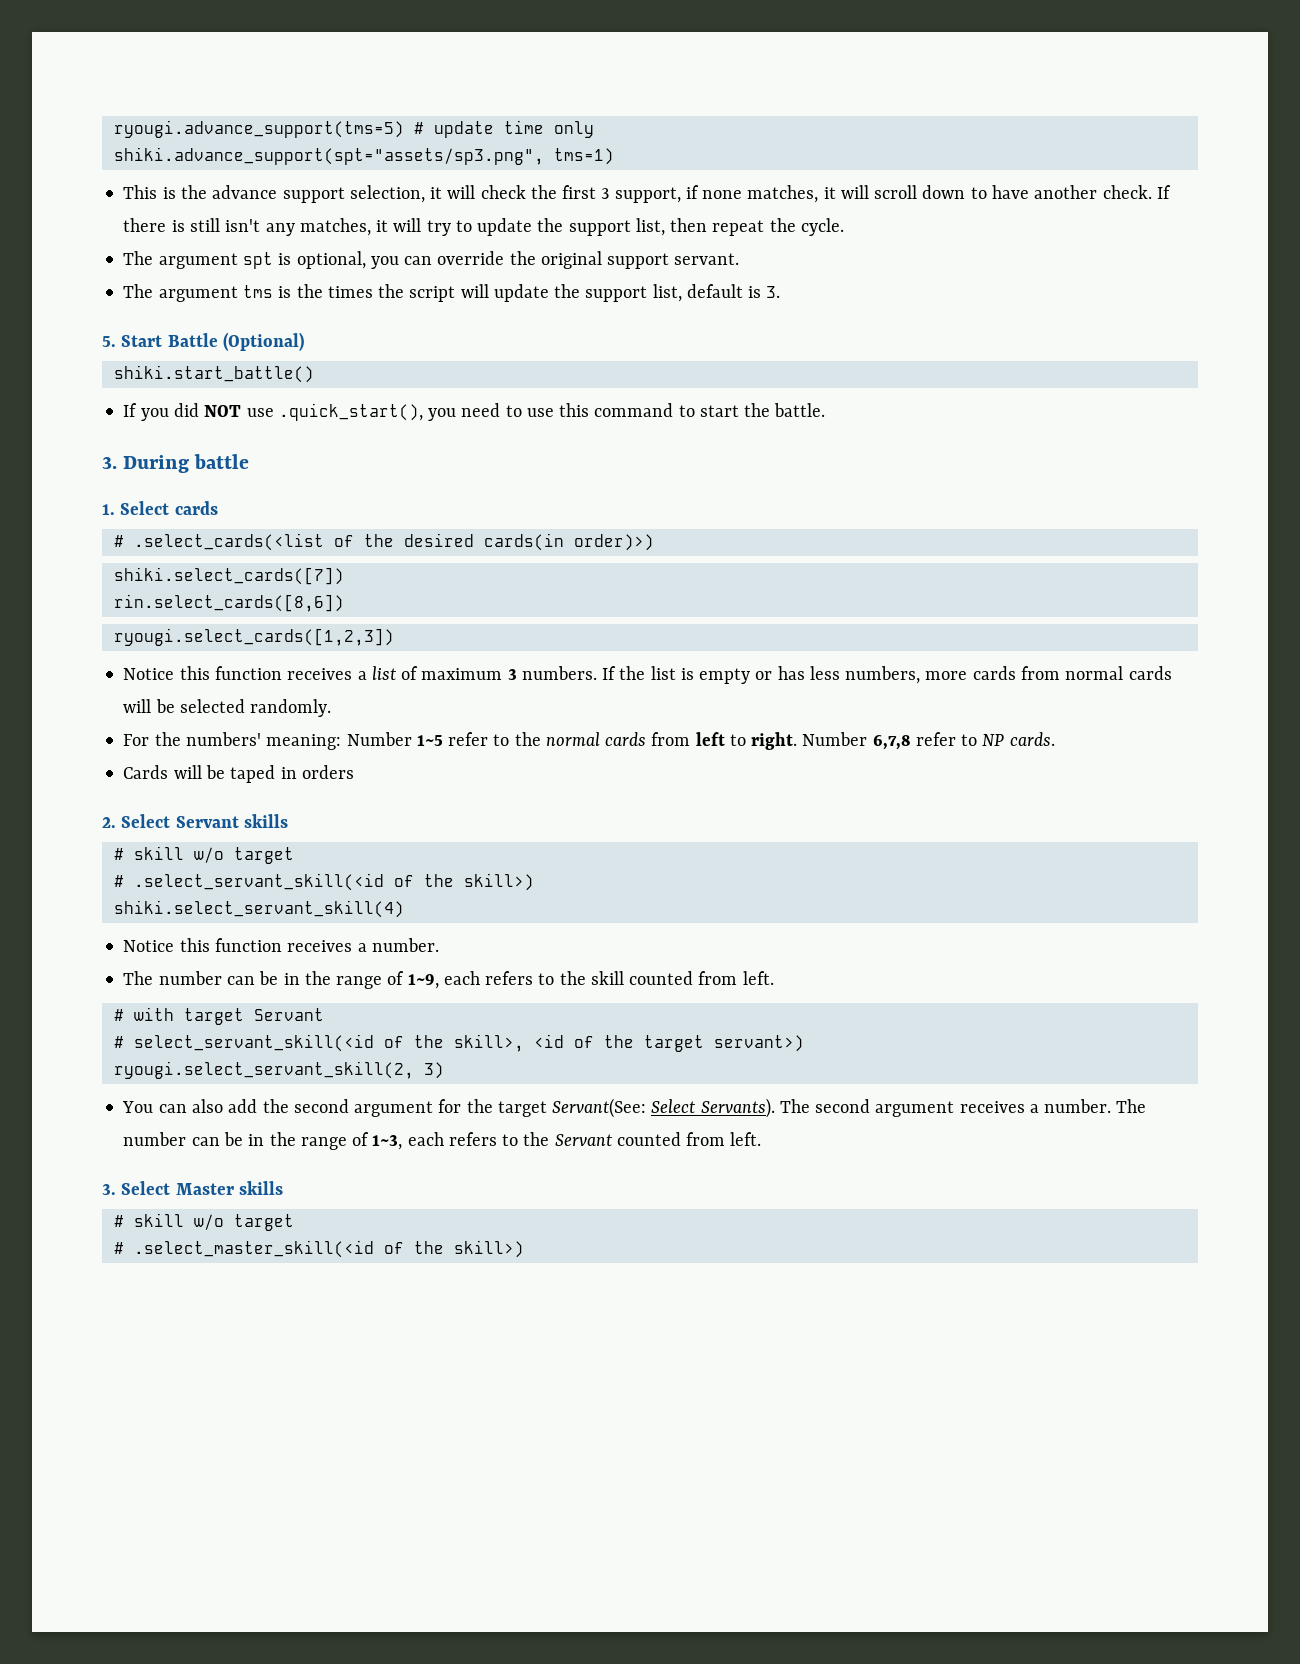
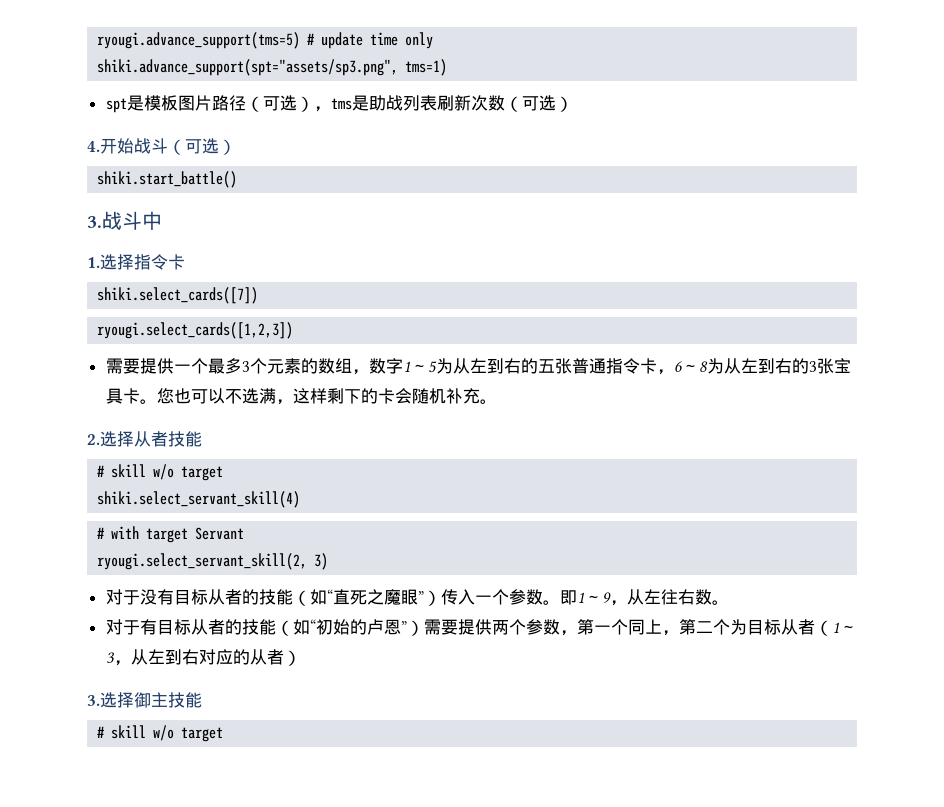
- This is the advance support selection, it will check the first 3 support, if none matches, it will scroll down to have another check. If there is still isn't any matches, it will try to update the support list, then repeat the cycle.
- The argument spt is optional, you can override the original support servant.
- The argument tms is the times the script will update the support list, default is 3.
- 5. Start Battle (Optional)
+ spt是模板图片路径（可选），tms是助战列表刷新次数（可选）
+ 4.开始战斗（可选）
  shiki.start_battle()
- If you did NOT use .quick_start(), you need to use this command to start the battle.
- 3. During battle
+ 3.战斗中
- 1. Select cards
- # .select_cards(<list of the desired cards(in order)>)
+ 1.选择指令卡
- rin.select_cards([8,6])
- Notice this function receives a list of maximum 3 numbers. If the list is empty or has less numbers, more cards from normal cards will be selected randomly.
- For the numbers' meaning: Number 1~5 refer to the normal cards from left to right. Number 6,7,8 refer to NP cards.
- Cards will be taped in orders
- 2. Select Servant skills
+ 需要提供一个最多3个元素的数组，数字1～5为从左到右的五张普通指令卡，6～8为从左到右的3张宝具卡。您也可以不选满，这样剩下的卡会随机补充。
+ 2.选择从者技能
  # skill w/o target
- # .select_servant_skill(<id of the skill>)
  shiki.select_servant_skill(4)
- Notice this function receives a number.
- The number can be in the range of 1~9, each refers to the skill counted from left.
  # with target Servant
- # select_servant_skill(<id of the skill>, <id of the target servant>)
  ryougi.select_servant_skill(2, 3)
- You can also add the second argument for the target Servant(See: Select Servants). The second argument receives a number. The number can be in the range of 1~3, each refers to the Servant counted from left.
- 3. Select Master skills
+ 对于没有目标从者的技能（如“直死之魔眼”）传入一个参数。即1～9，从左往右数。
+ 对于有目标从者的技能（如“初始的卢恩”）需要提供两个参数，第一个同上，第二个为目标从者（1～3，从左到右对应的从者）
+ 3.选择御主技能
  # skill w/o target
- # .select_master_skill(<id of the skill>)

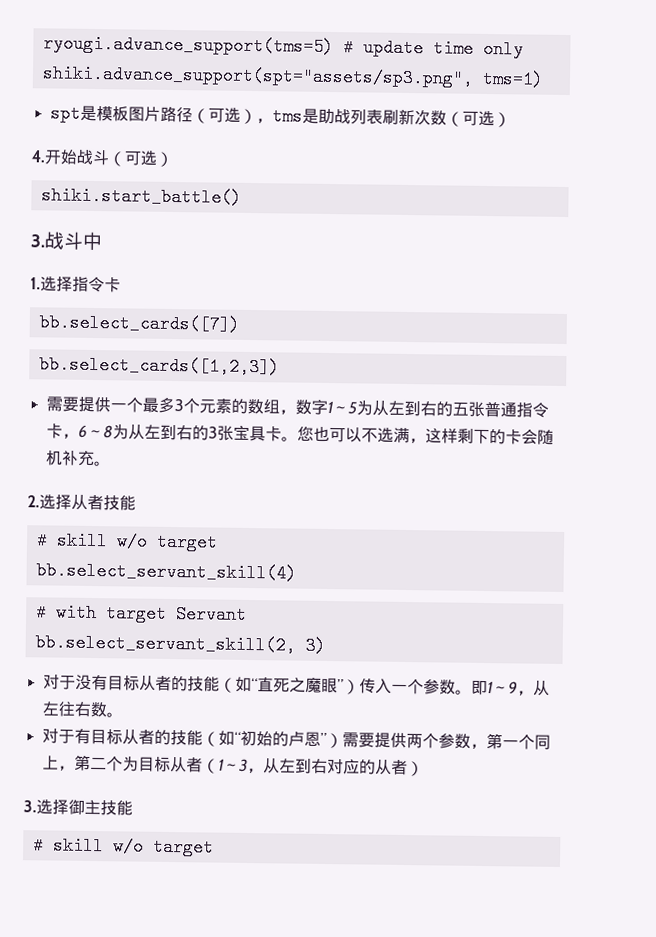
- shiki.select_cards([7])
- ryougi.select_cards([1,2,3])
+ bb.select_cards([7])
+ bb.select_cards([1,2,3])
- shiki.select_servant_skill(4)
+ bb.select_servant_skill(4)
- ryougi.select_servant_skill(2, 3)
+ bb.select_servant_skill(2, 3)

